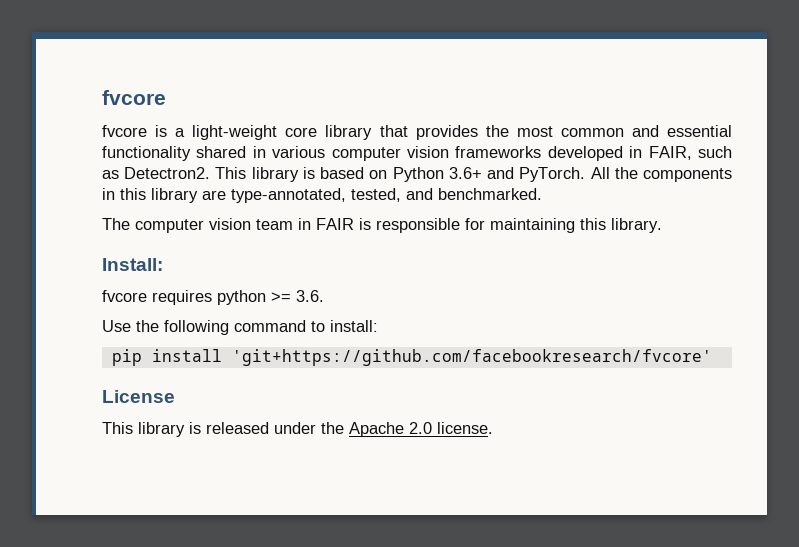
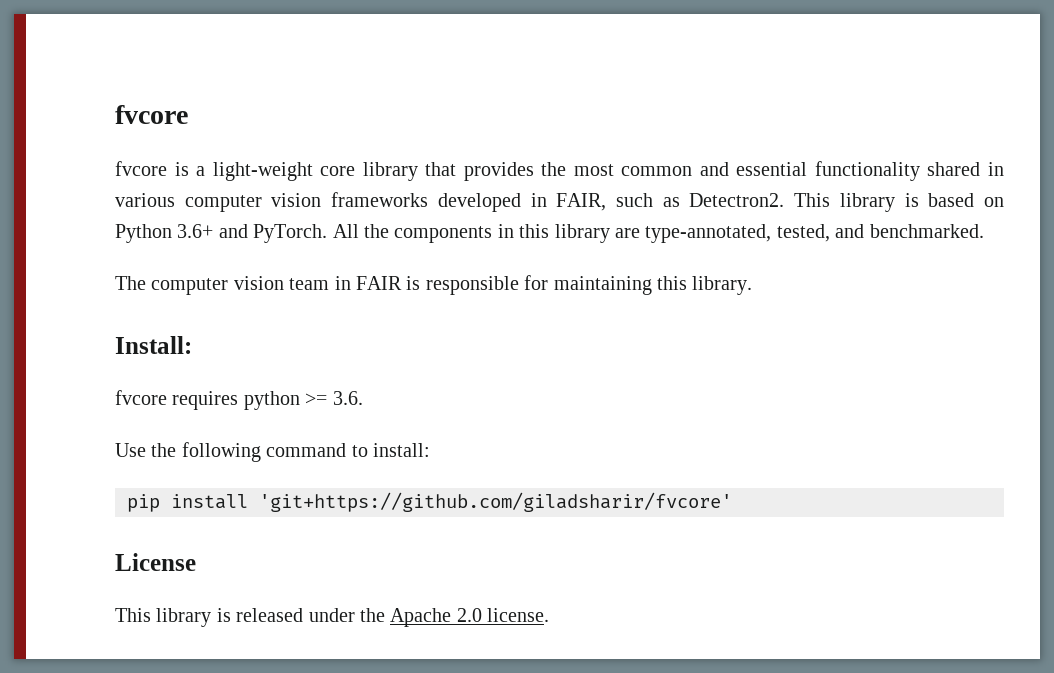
- pip install 'git+https://github.com/facebookresearch/fvcore'
+ pip install 'git+https://github.com/giladsharir/fvcore'

